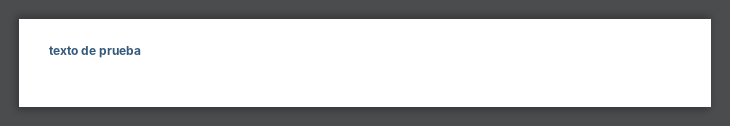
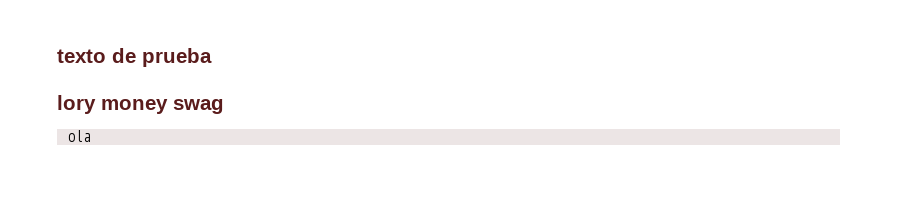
+ lory money swag
+ ola

